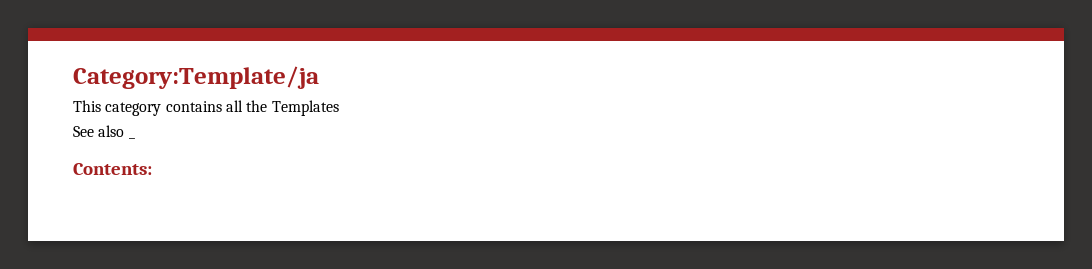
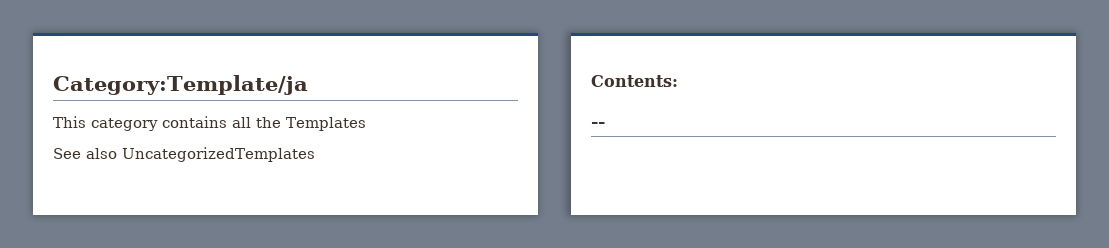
- See also _
+ See also UncategorizedTemplates
+ --

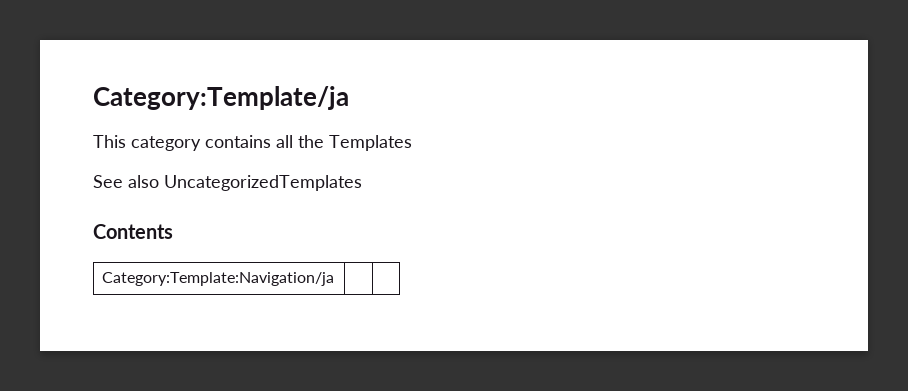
- Contents:
- --
+ Contents
+ Category:Template:Navigation/ja | |

